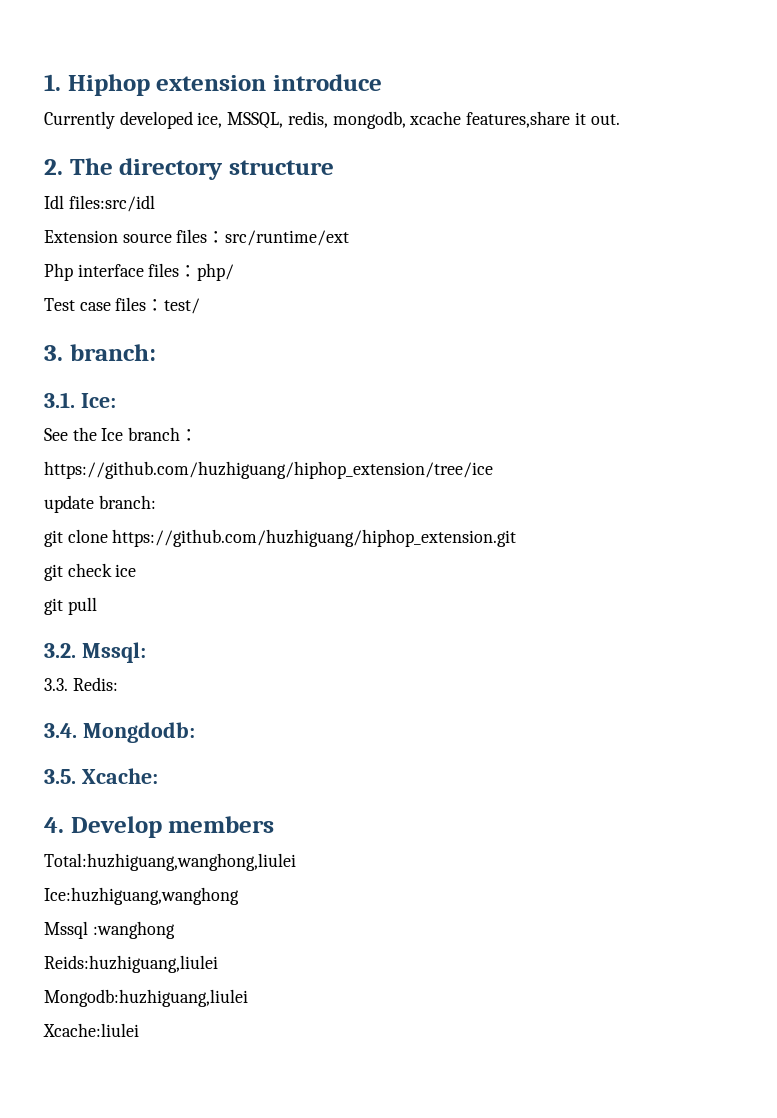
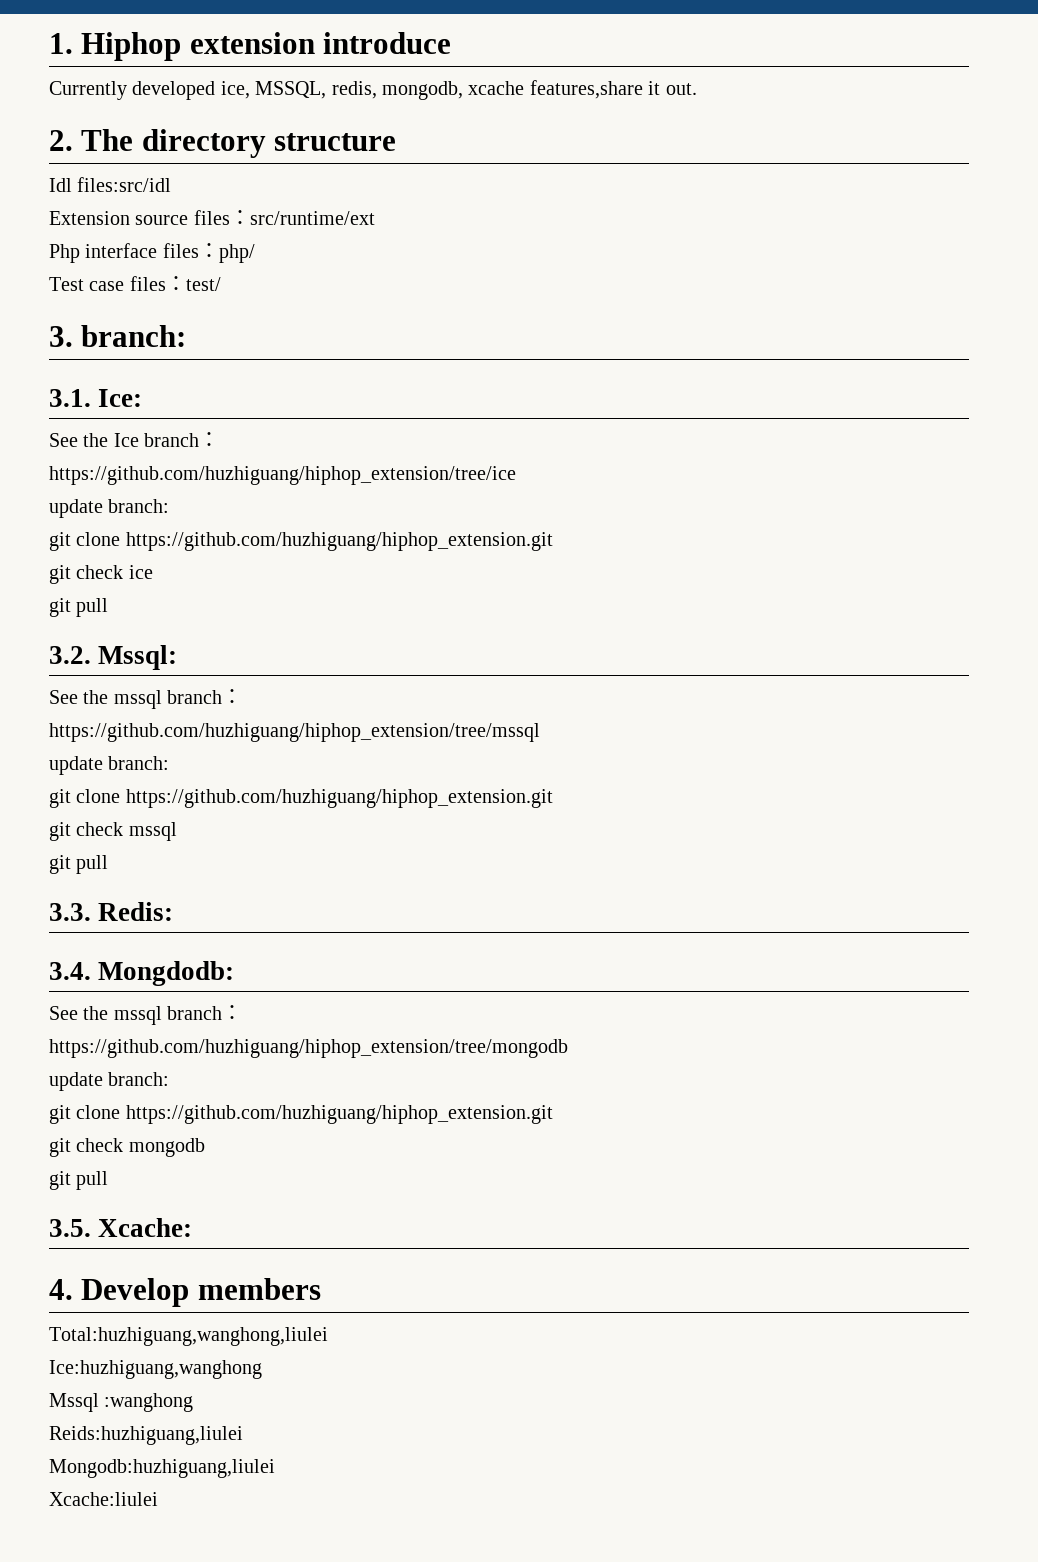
  3.2. Mssql:
+ See the mssql branch：
+ https://github.com/huzhiguang/hiphop_extension/tree/mssql
+ update branch:
+ git clone https://github.com/huzhiguang/hiphop_extension.git
+ git check mssql
+ git pull
  3.3. Redis:
  3.4. Mongdodb:
+ See the mssql branch：
+ https://github.com/huzhiguang/hiphop_extension/tree/mongodb
+ update branch:
+ git clone https://github.com/huzhiguang/hiphop_extension.git
+ git check mongodb
+ git pull

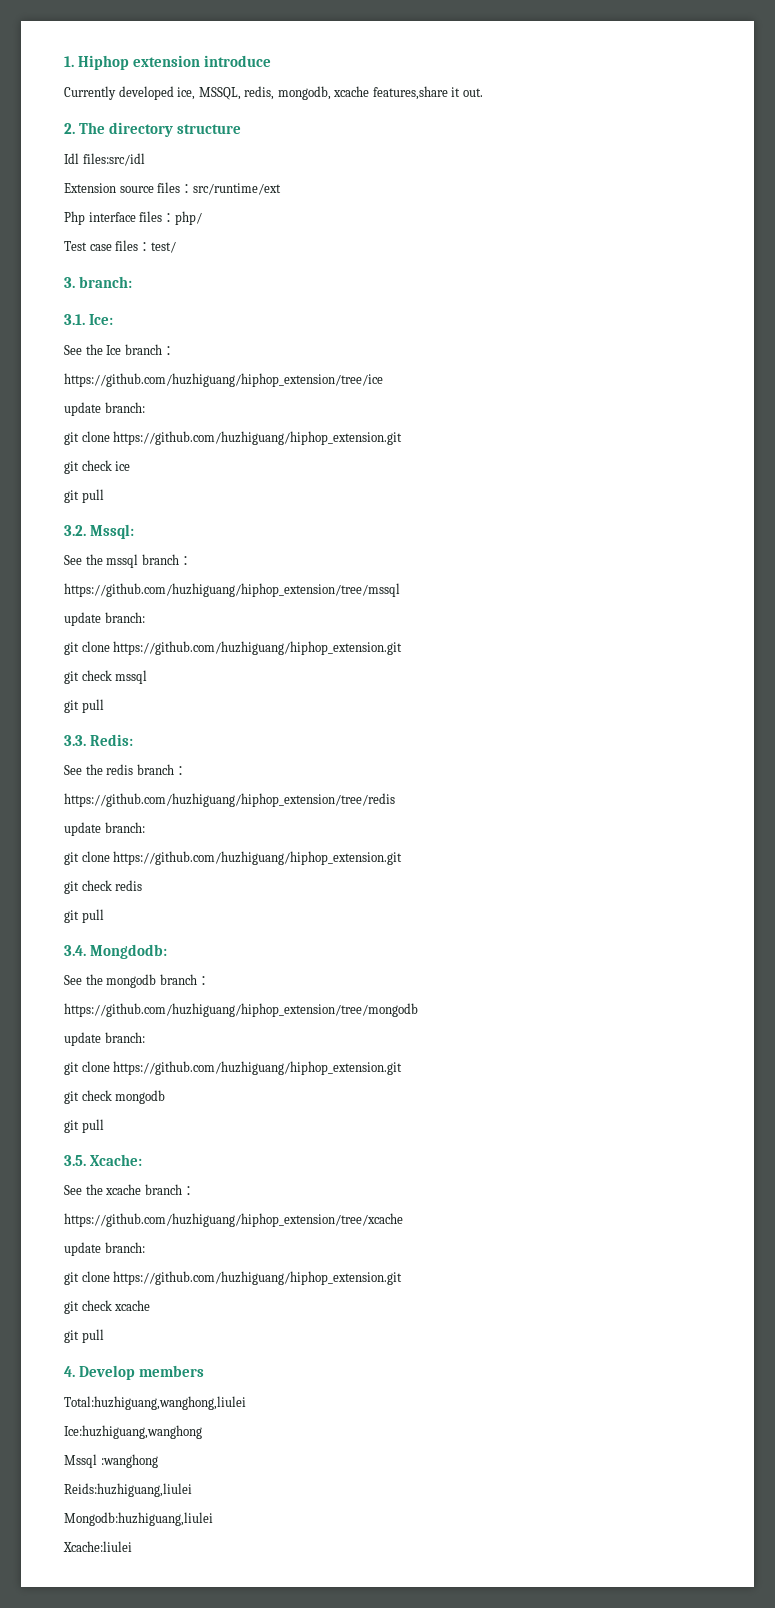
+ See the redis branch：
+ https://github.com/huzhiguang/hiphop_extension/tree/redis
+ update branch:
+ git clone https://github.com/huzhiguang/hiphop_extension.git
+ git check redis
+ git pull
  3.4. Mongdodb:
- See the mssql branch：
+ See the mongodb branch：
+ See the xcache branch：
+ https://github.com/huzhiguang/hiphop_extension/tree/xcache
+ update branch:
+ git clone https://github.com/huzhiguang/hiphop_extension.git
+ git check xcache
+ git pull

